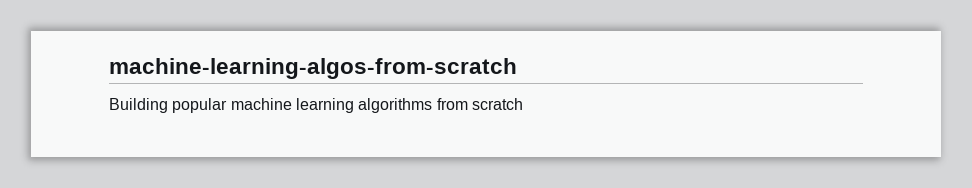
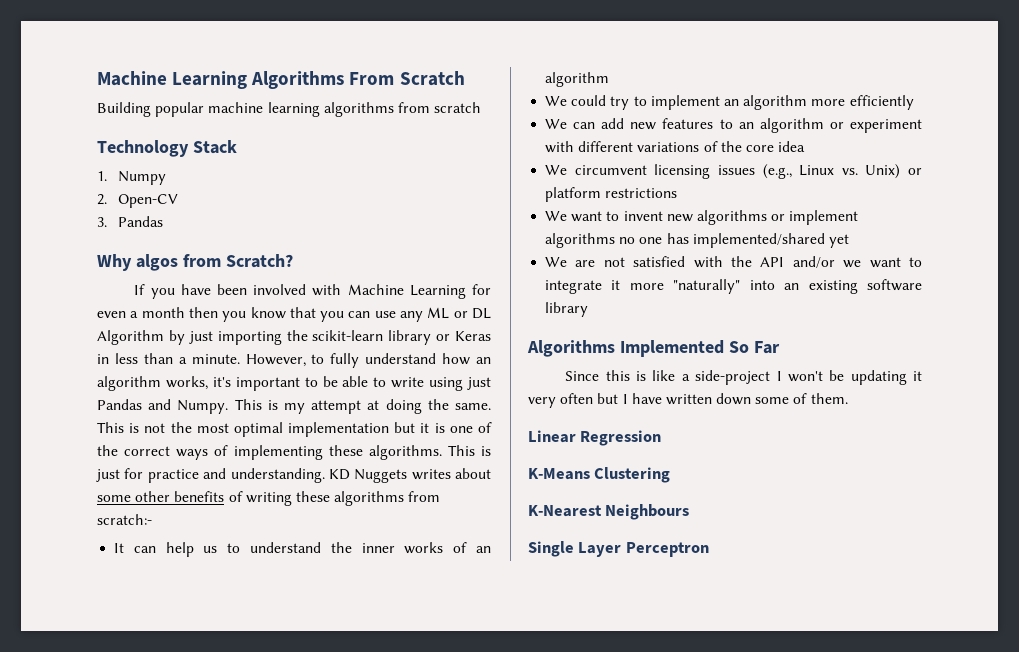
- machine-learning-algos-from-scratch
+ Machine Learning Algorithms From Scratch
+ Technology Stack
+ 1. Numpy
+ 2. Open-CV
+ 3. Pandas
+ Why algos from Scratch?
+ If you have been involved with Machine Learning for even a month then you know that you can use any ML or DL Algorithm by just importing the scikit-learn library or Keras in less than a minute. However, to fully understand how an algorithm works, it's important to be able to write using just Pandas and Numpy. This is my attempt at doing the same. This is not the most optimal implementation but it is one of the correct ways of implementing these algorithms. This is just for practice and understanding. KD Nuggets writes about some other benefits of writing these algorithms from scratch:-
+ It can help us to understand the inner works of an algorithm
+ We could try to implement an algorithm more efficiently
+ We can add new features to an algorithm or experiment with different variations of the core idea
+ We circumvent licensing issues (e.g., Linux vs. Unix) or platform restrictions
+ We want to invent new algorithms or implement algorithms no one has implemented/shared yet
+ We are not satisfied with the API and/or we want to integrate it more "naturally" into an existing software library
+ Algorithms Implemented So Far
+ Since this is like a side-project I won't be updating it very often but I have written down some of them.
+ Linear Regression
+ K-Means Clustering
+ K-Nearest Neighbours
+ Single Layer Perceptron

